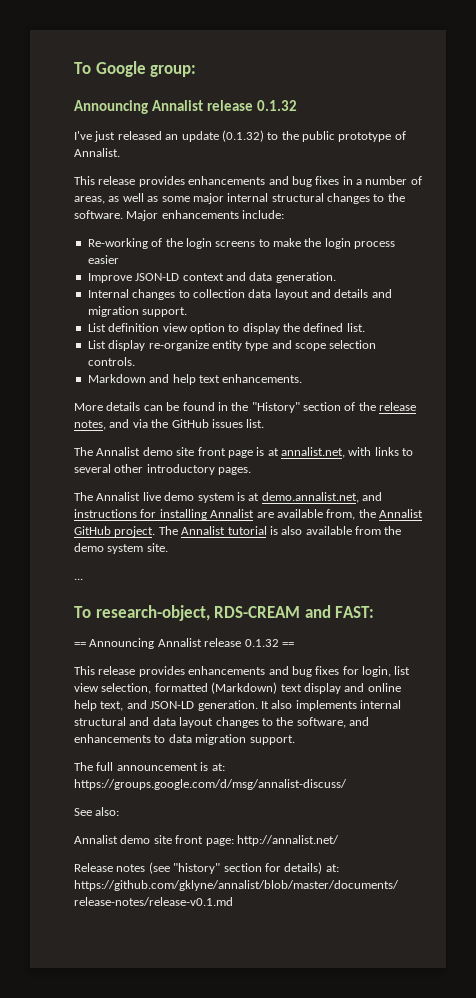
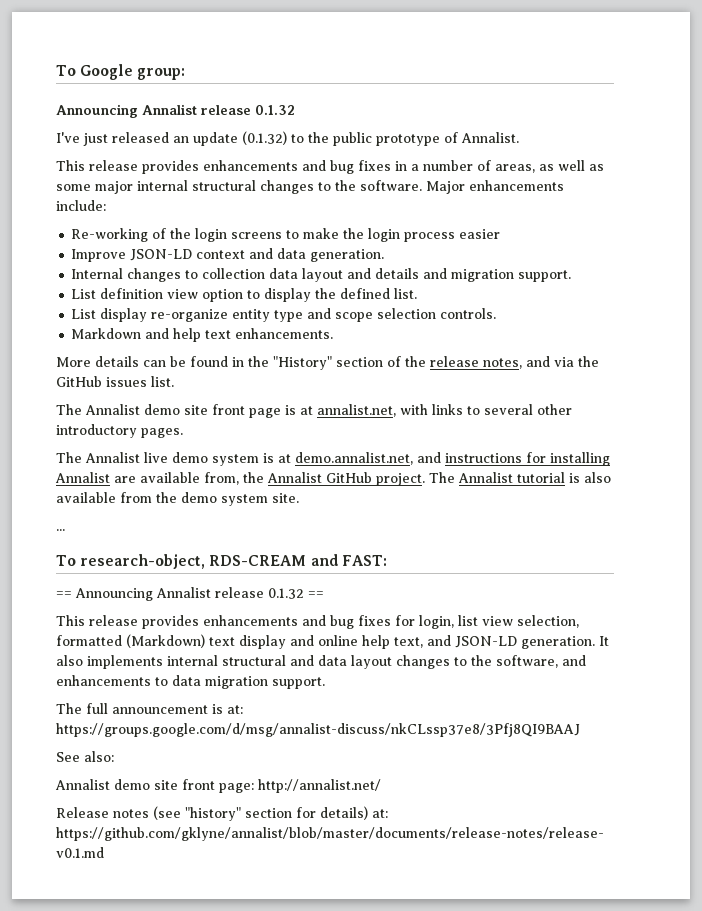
- The full announcement is at: https://groups.google.com/d/msg/annalist-discuss/
+ The full announcement is at: https://groups.google.com/d/msg/annalist-discuss/nkCLssp37e8/3Pfj8QI9BAAJ

